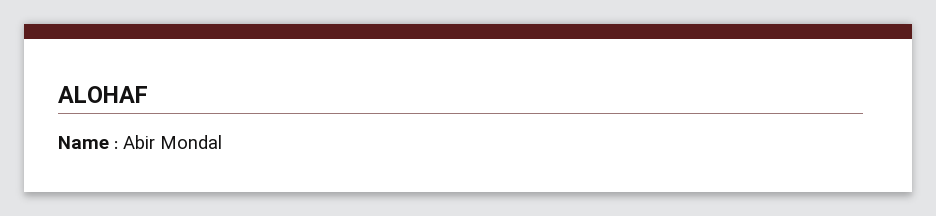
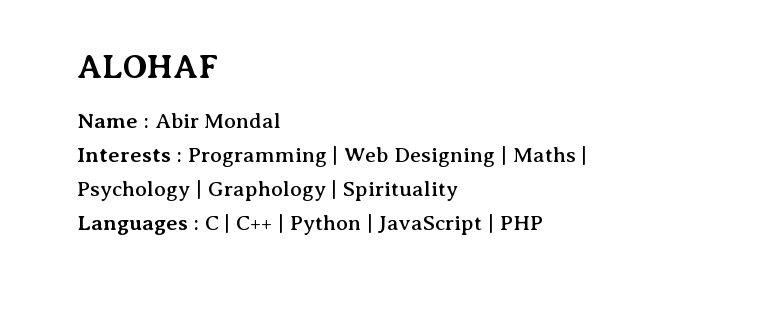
+ Interests : Programming | Web Designing | Maths | Psychology | Graphology | Spirituality
+ Languages : C | C++ | Python | JavaScript | PHP

